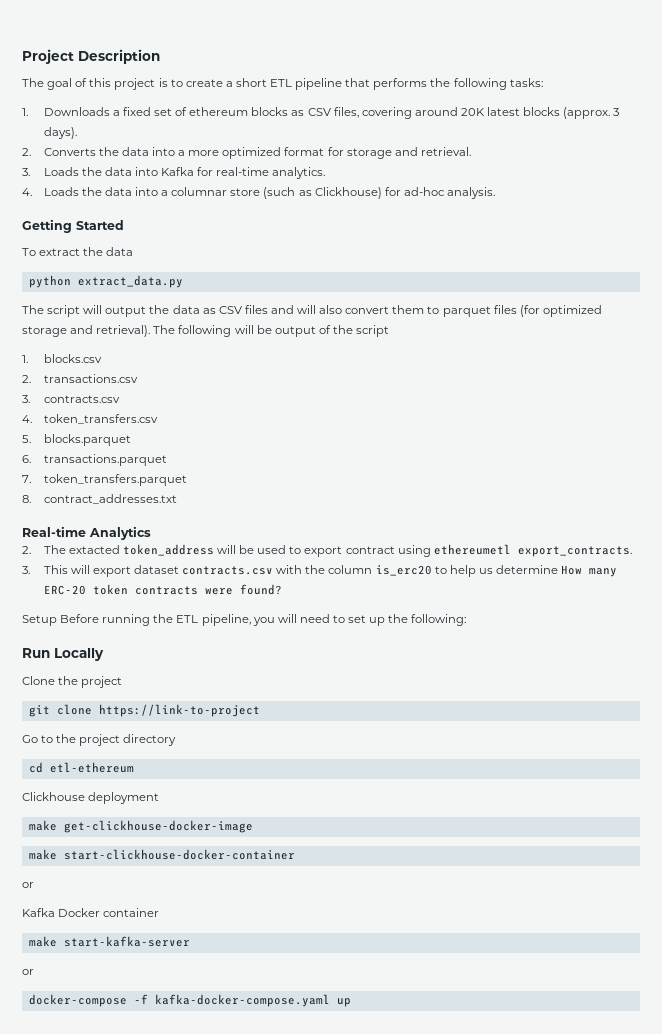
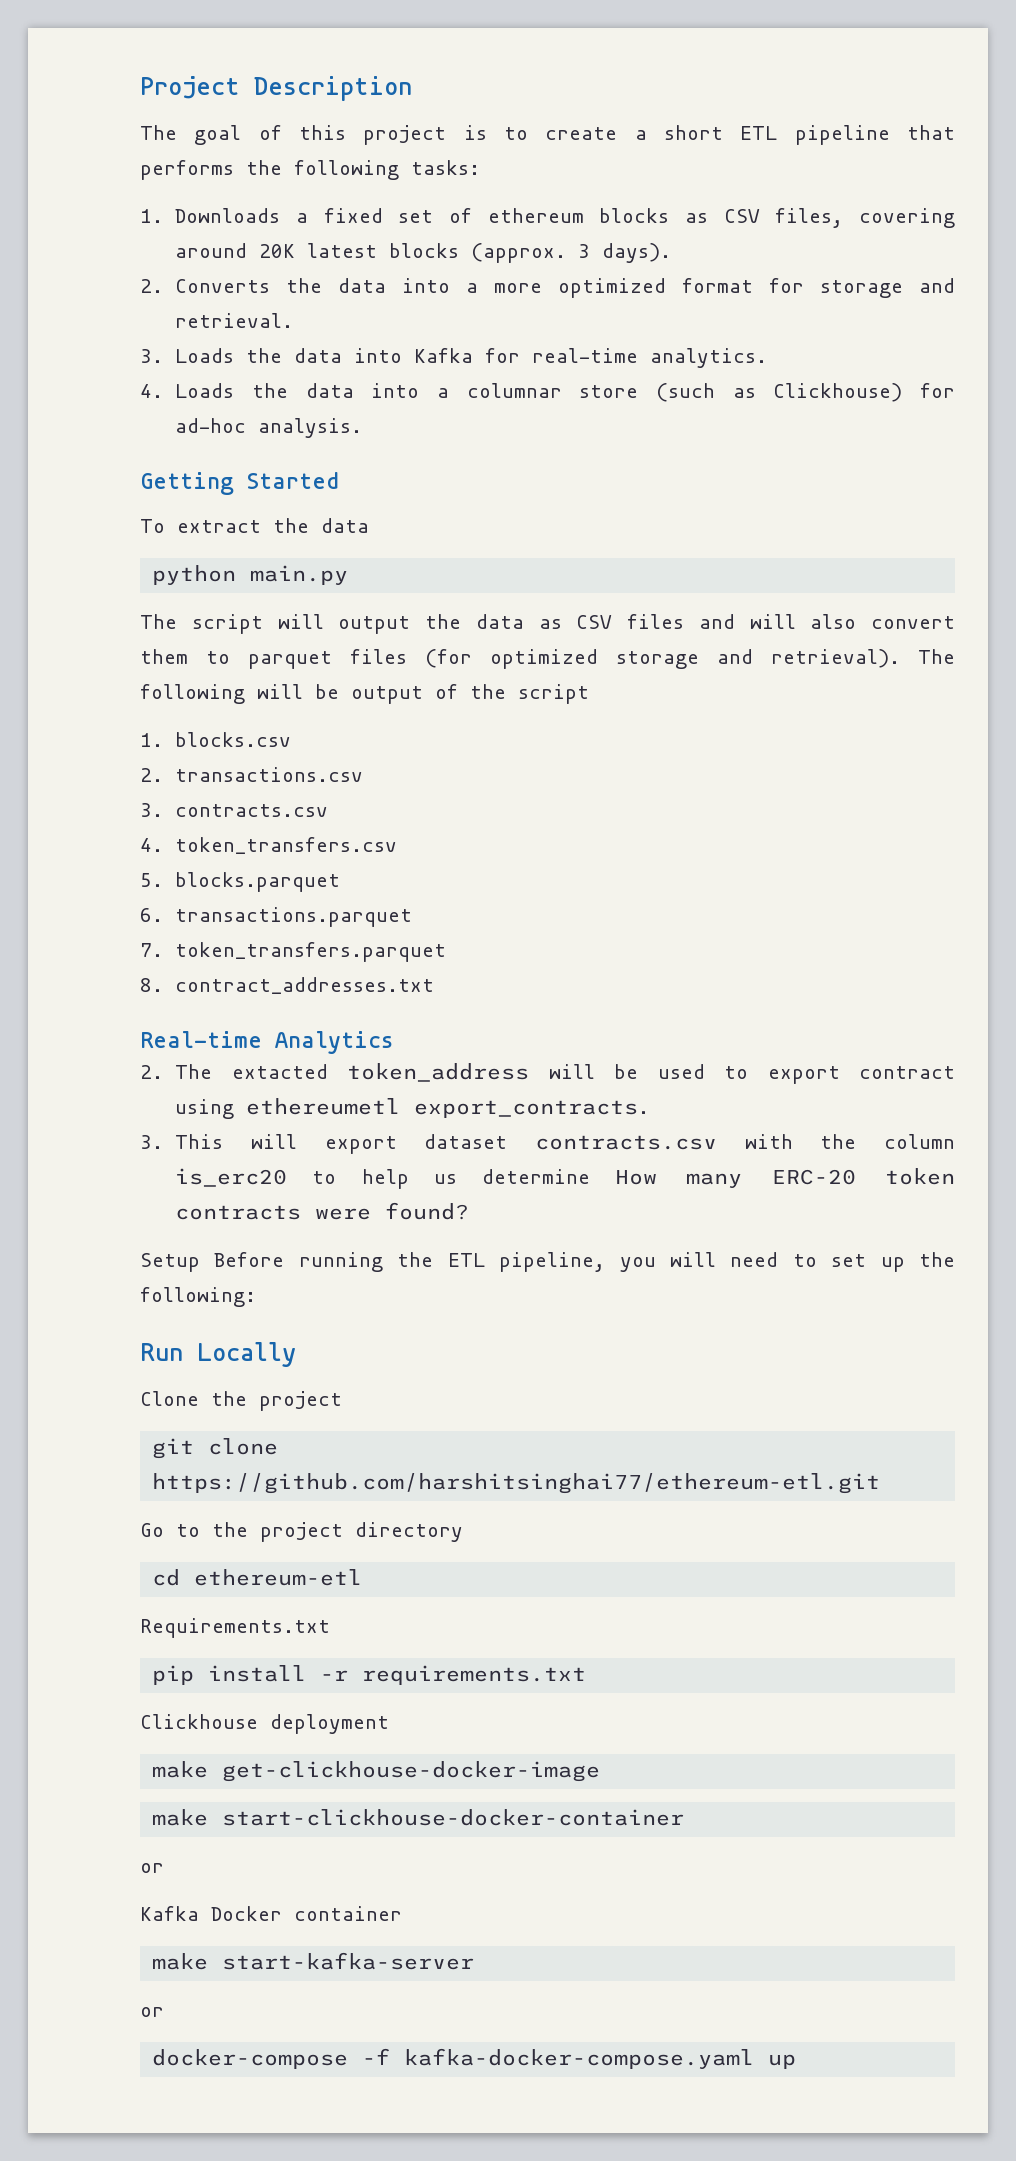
- python extract_data.py
+ python main.py
- git clone https://link-to-project
+ git clone https://github.com/harshitsinghai77/ethereum-etl.git
- cd etl-ethereum
+ cd ethereum-etl
+ Requirements.txt
+ pip install -r requirements.txt

